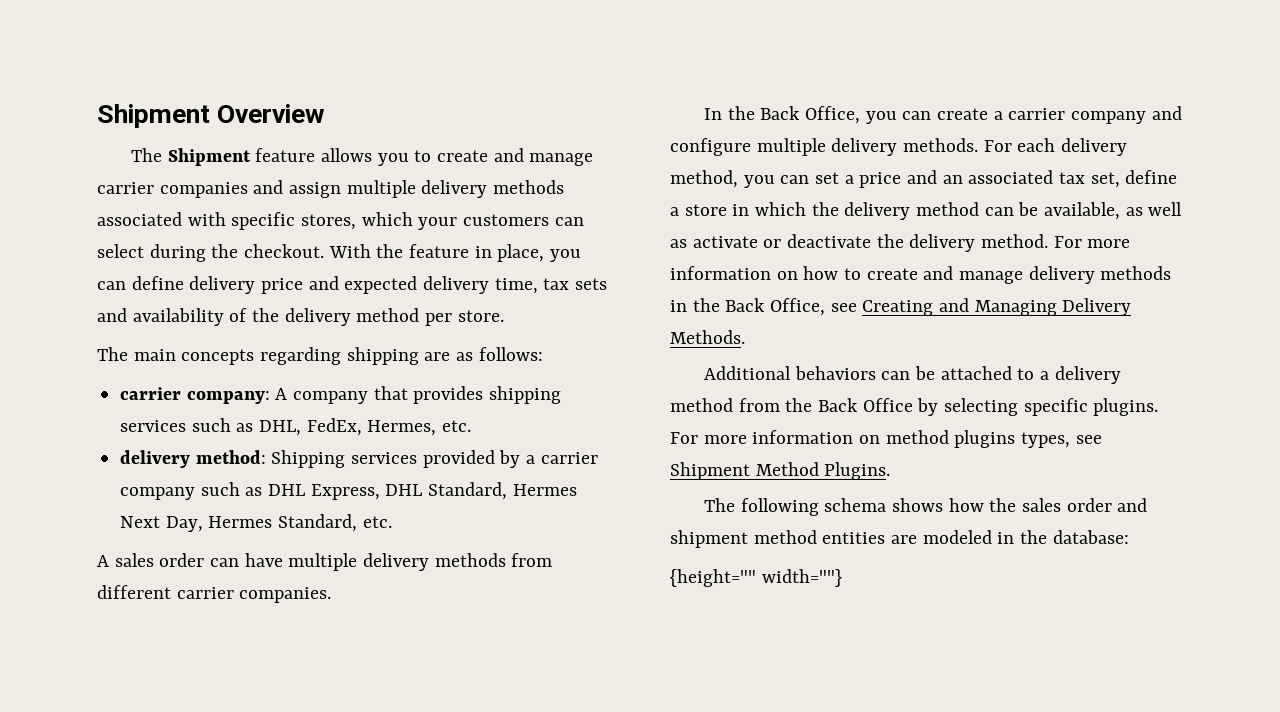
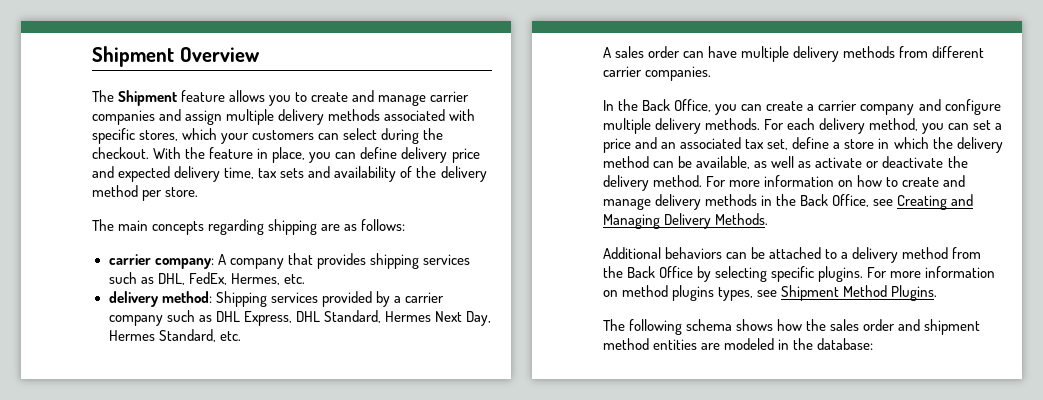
- {height="" width=""}

